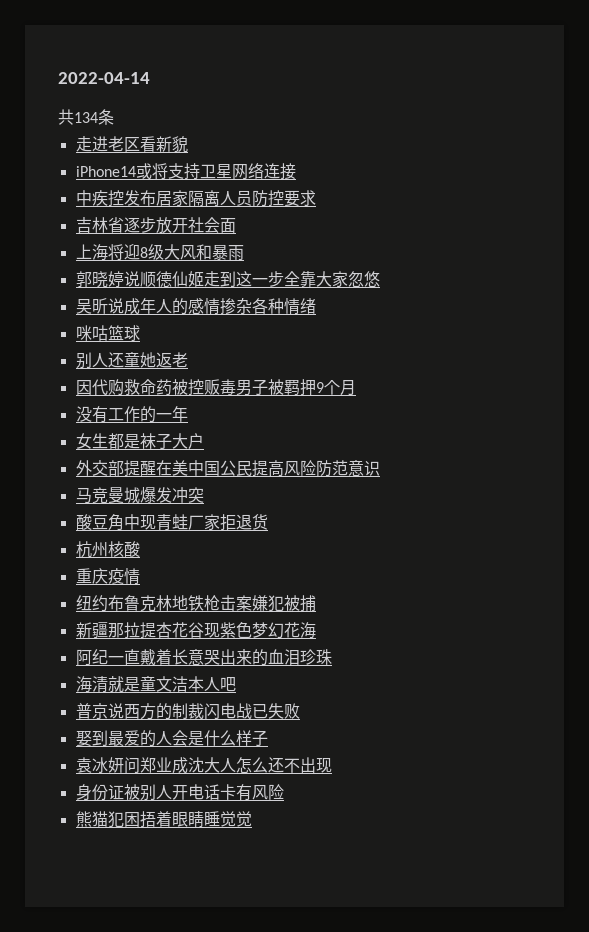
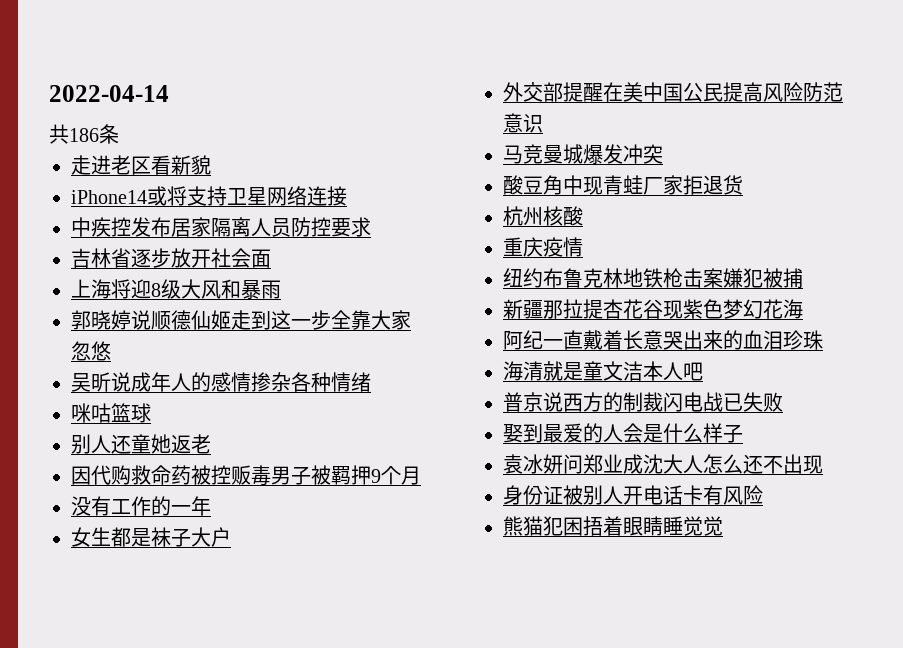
- 共134条
+ 共186条

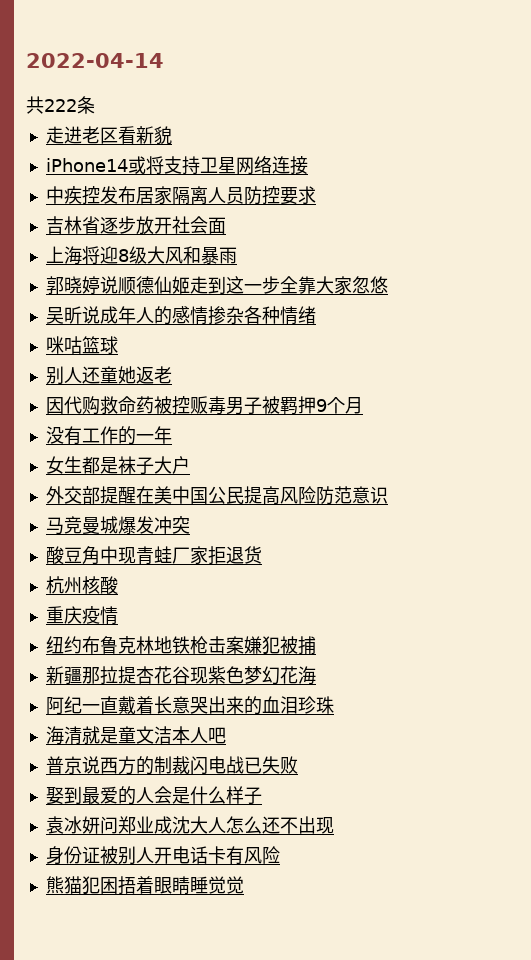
- 共186条
+ 共222条

